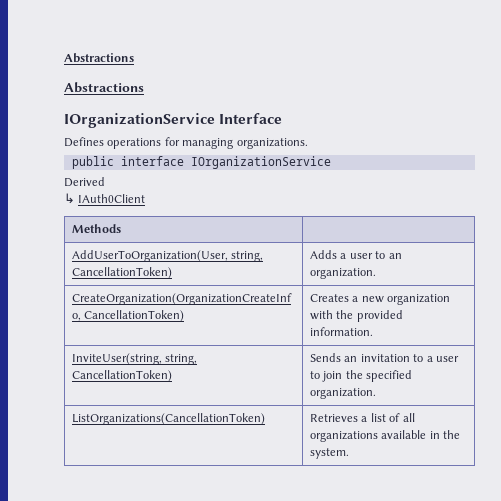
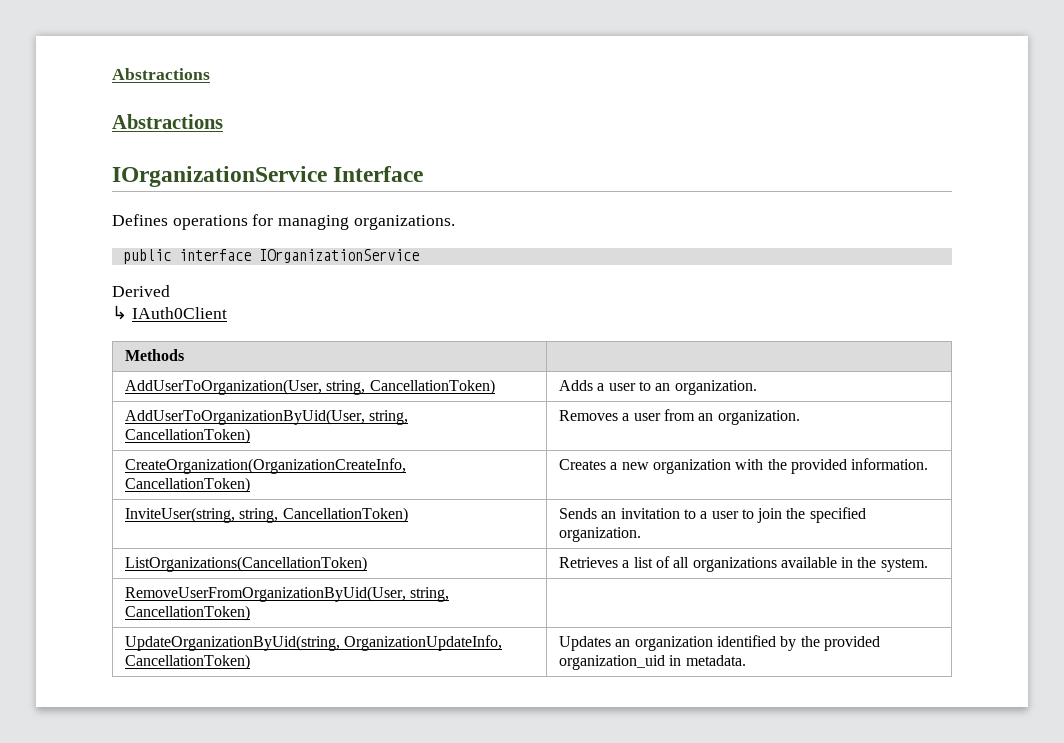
+ AddUserToOrganizationByUid(User, string, CancellationToken) | Removes a user from an organization.
+ RemoveUserFromOrganizationByUid(User, string, CancellationToken) |
+ UpdateOrganizationByUid(string, OrganizationUpdateInfo, CancellationToken) | Updates an organization identified by the provided organization_uid in metadata.

